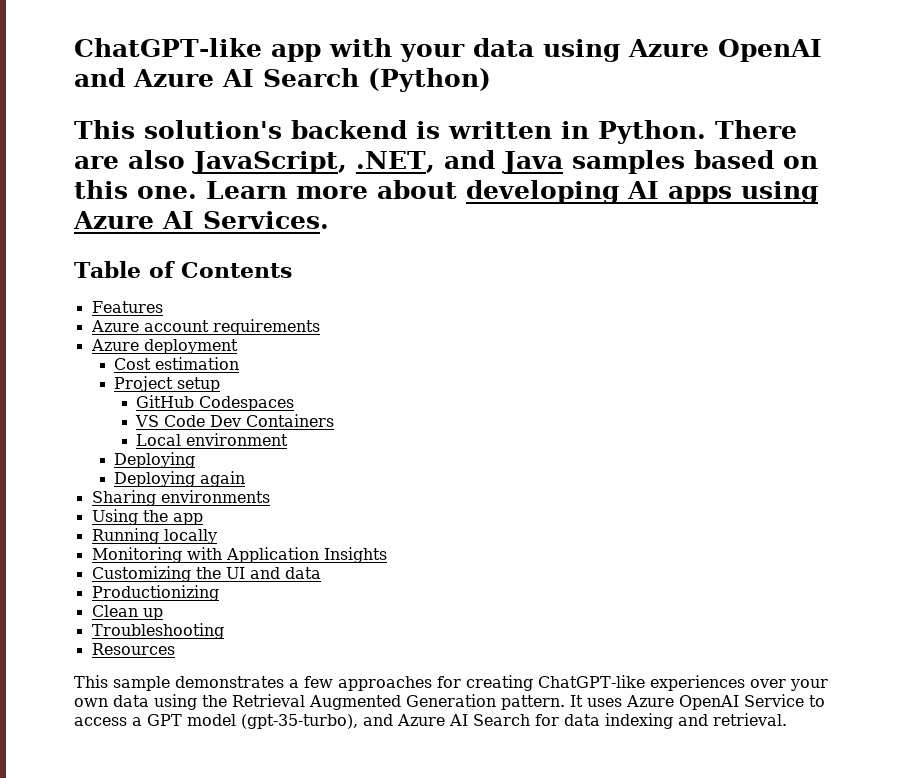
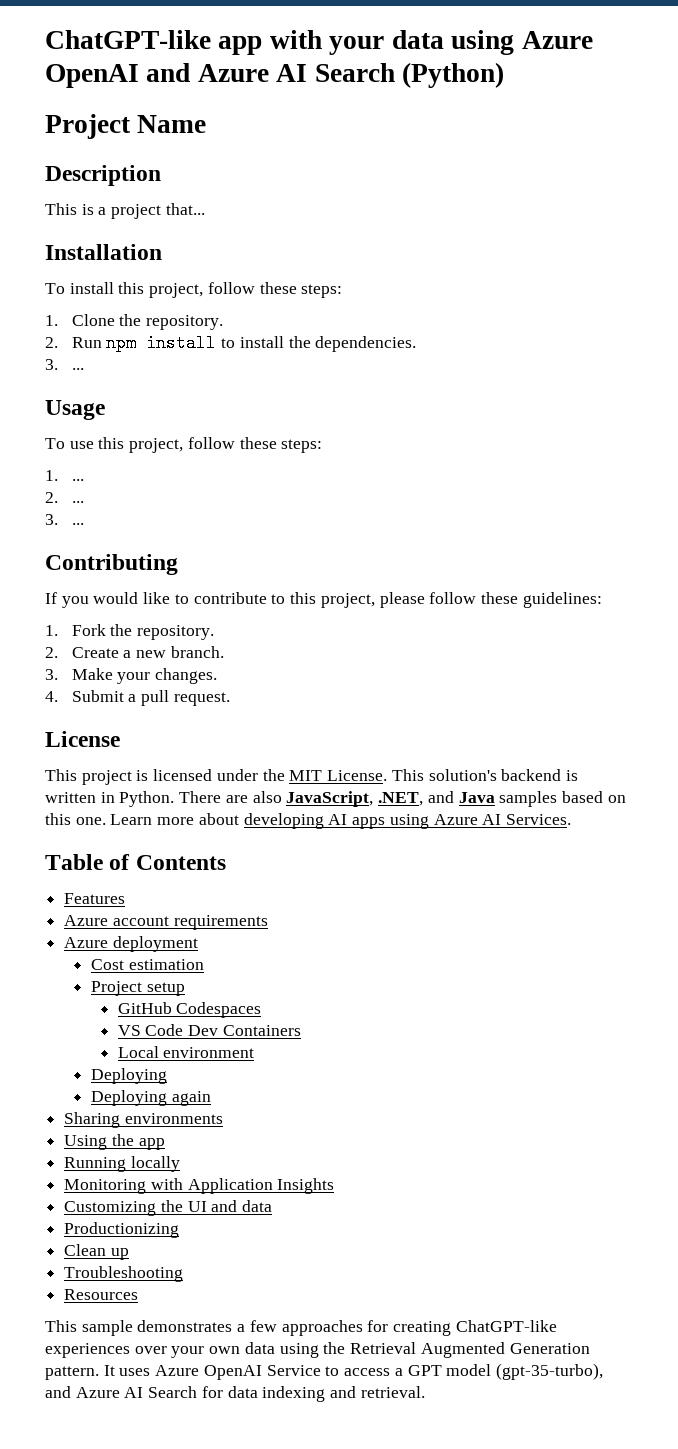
+ Project Name
+ Description
+ This is a project that...
+ Installation
+ To install this project, follow these steps:
+ 1. Clone the repository.
+ 2. Run npm install to install the dependencies.
+ 3. ...
+ Usage
+ To use this project, follow these steps:
+ 1. ...
+ 2. ...
+ 3. ...
+ Contributing
+ If you would like to contribute to this project, please follow these guidelines:
+ 1. Fork the repository.
+ 2. Create a new branch.
+ 3. Make your changes.
+ 4. Submit a pull request.
+ License
+ This project is licensed under the MIT License.

